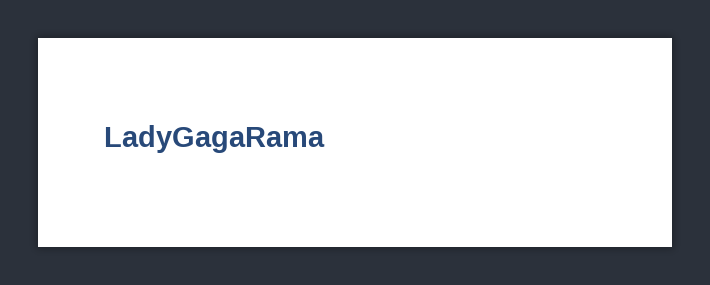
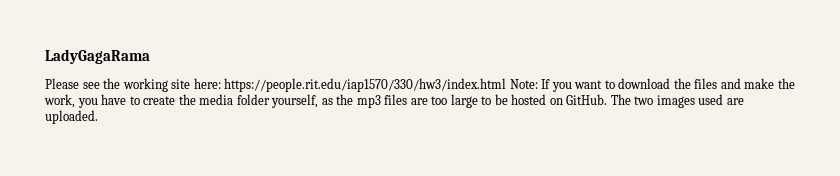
+ Please see the working site here: https://people.rit.edu/iap1570/330/hw3/index.html Note: If you want to download the files and make the work, you have to create the media folder yourself, as the mp3 files are too large to be hosted on GitHub. The two images used are uploaded.

